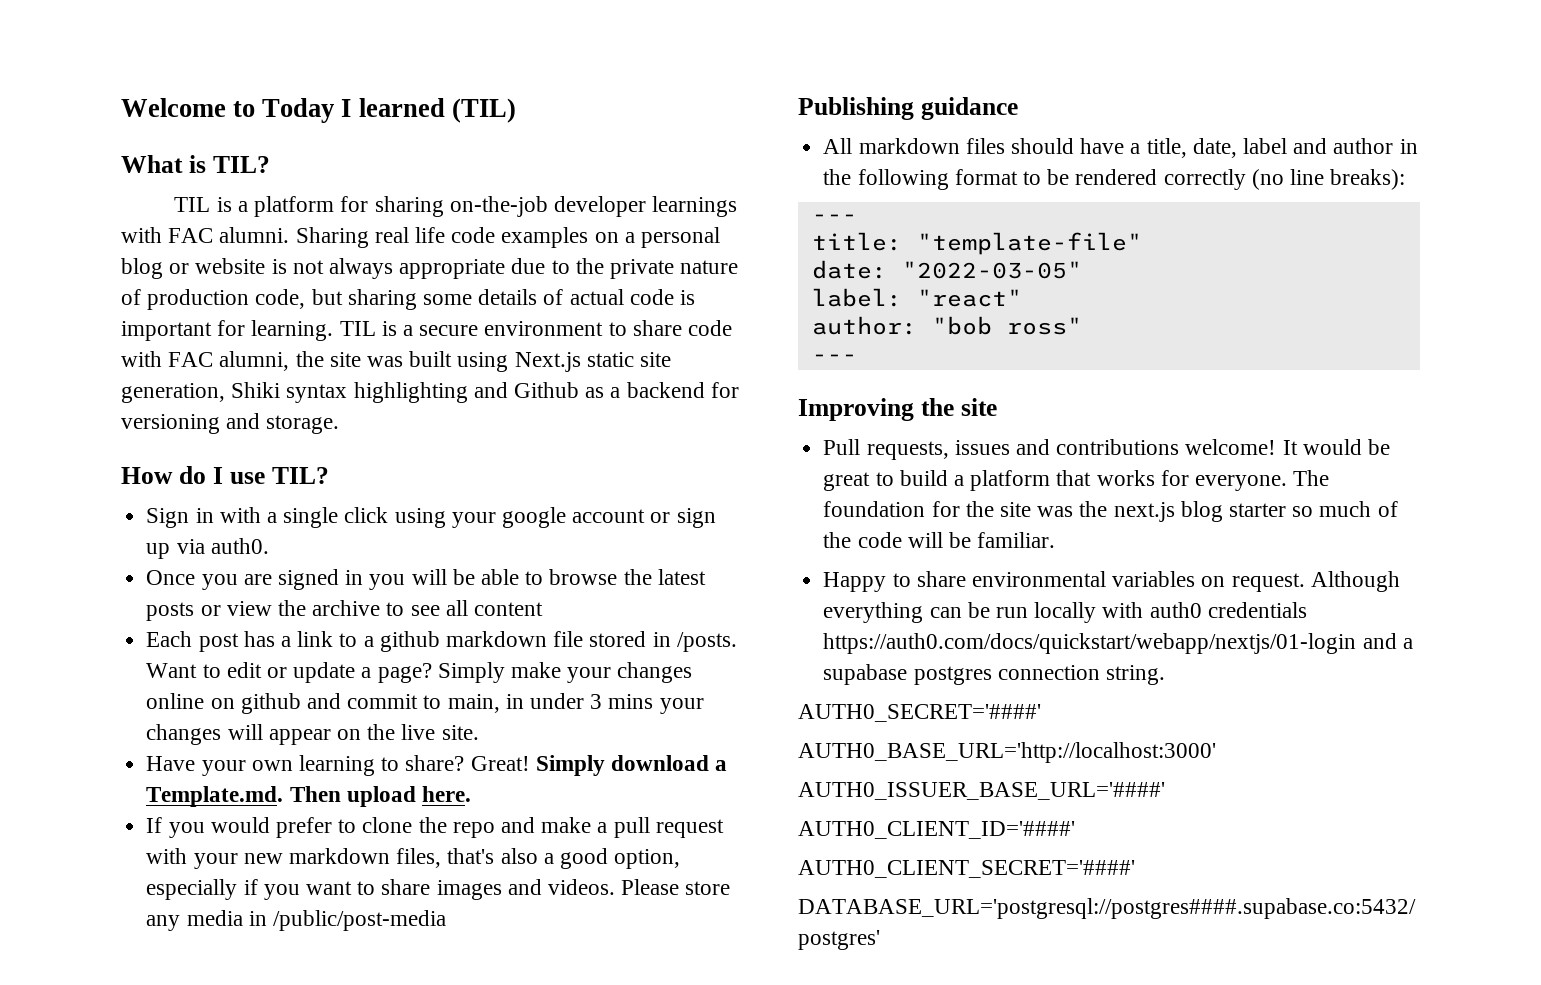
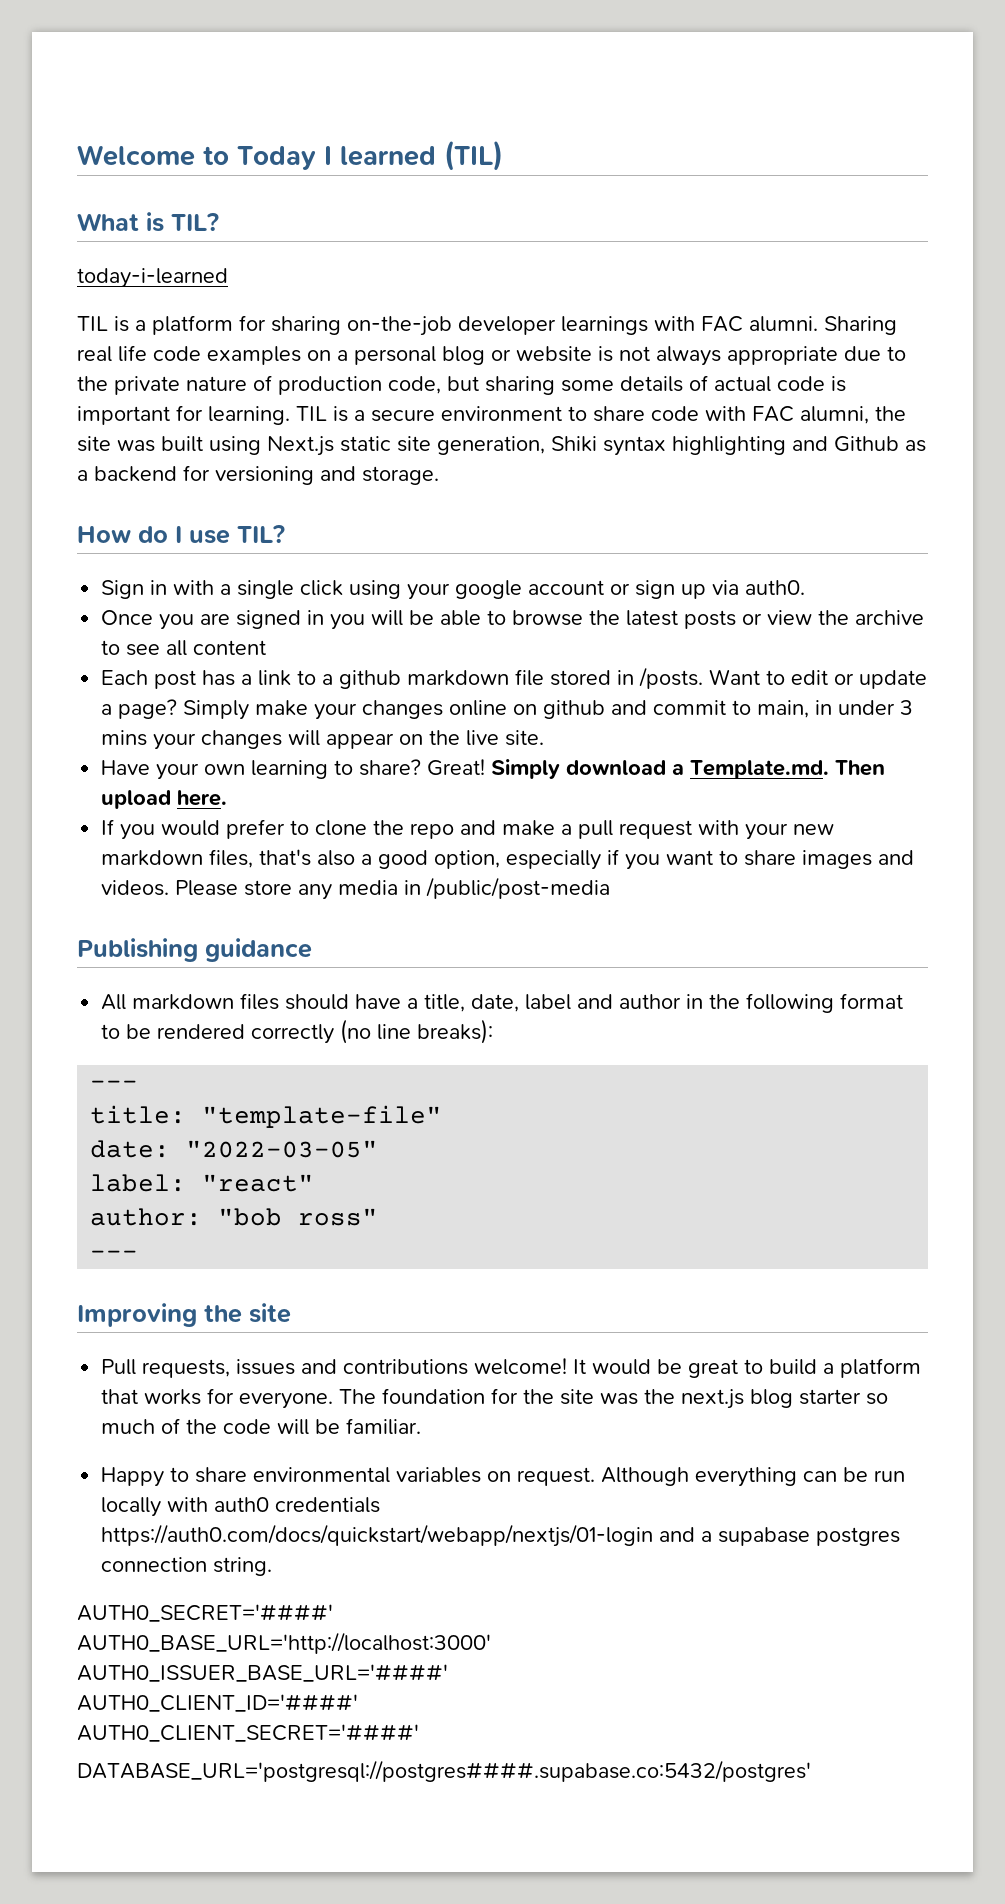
+ today-i-learned

